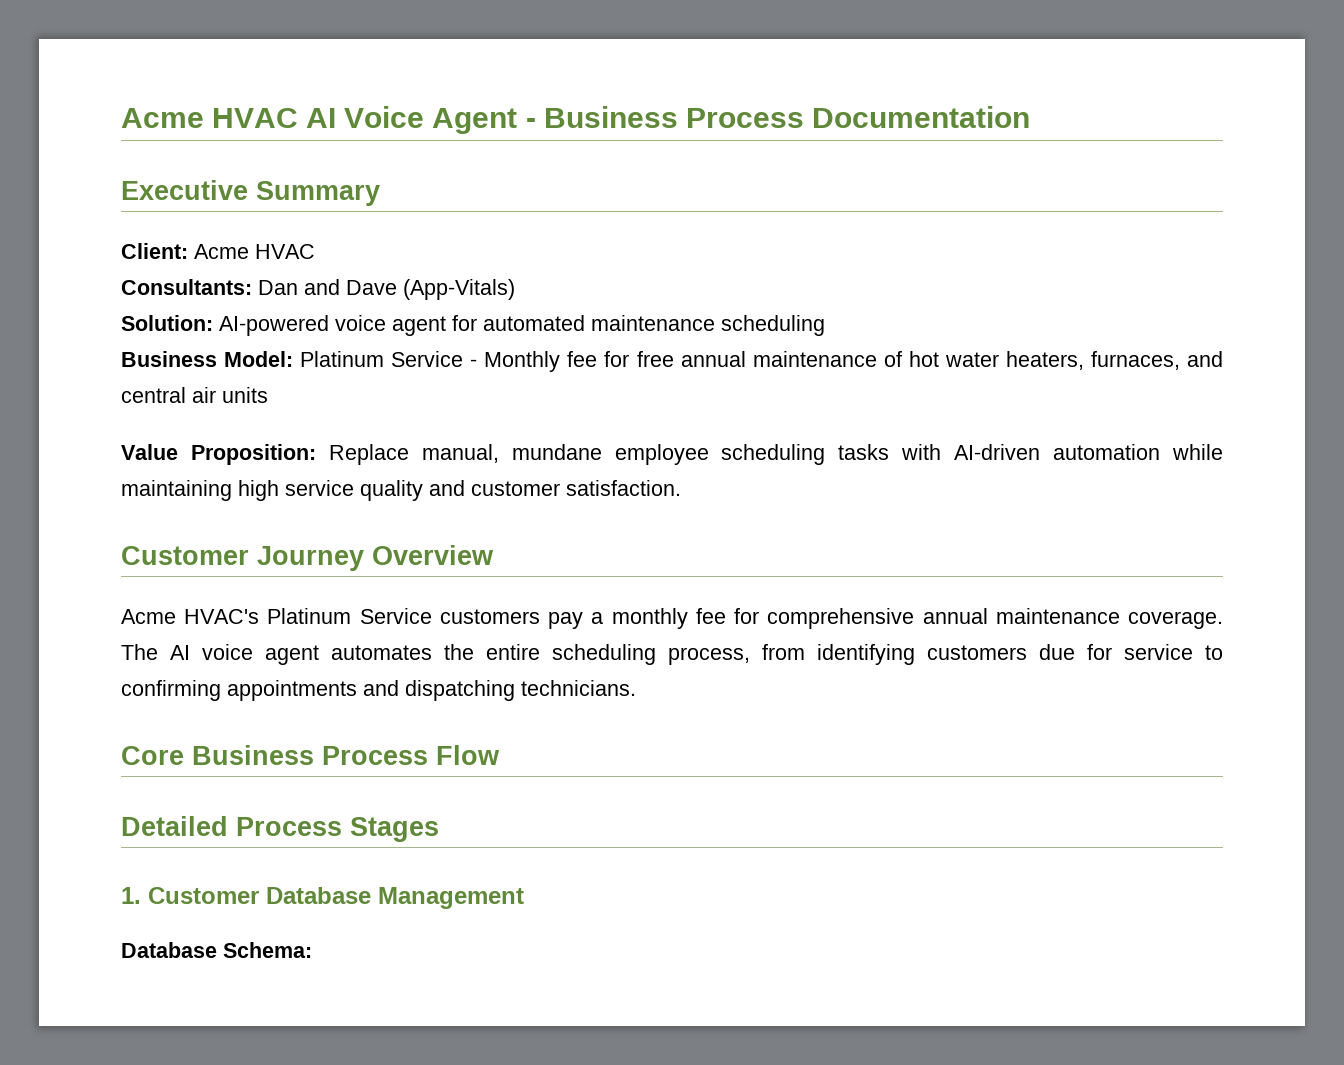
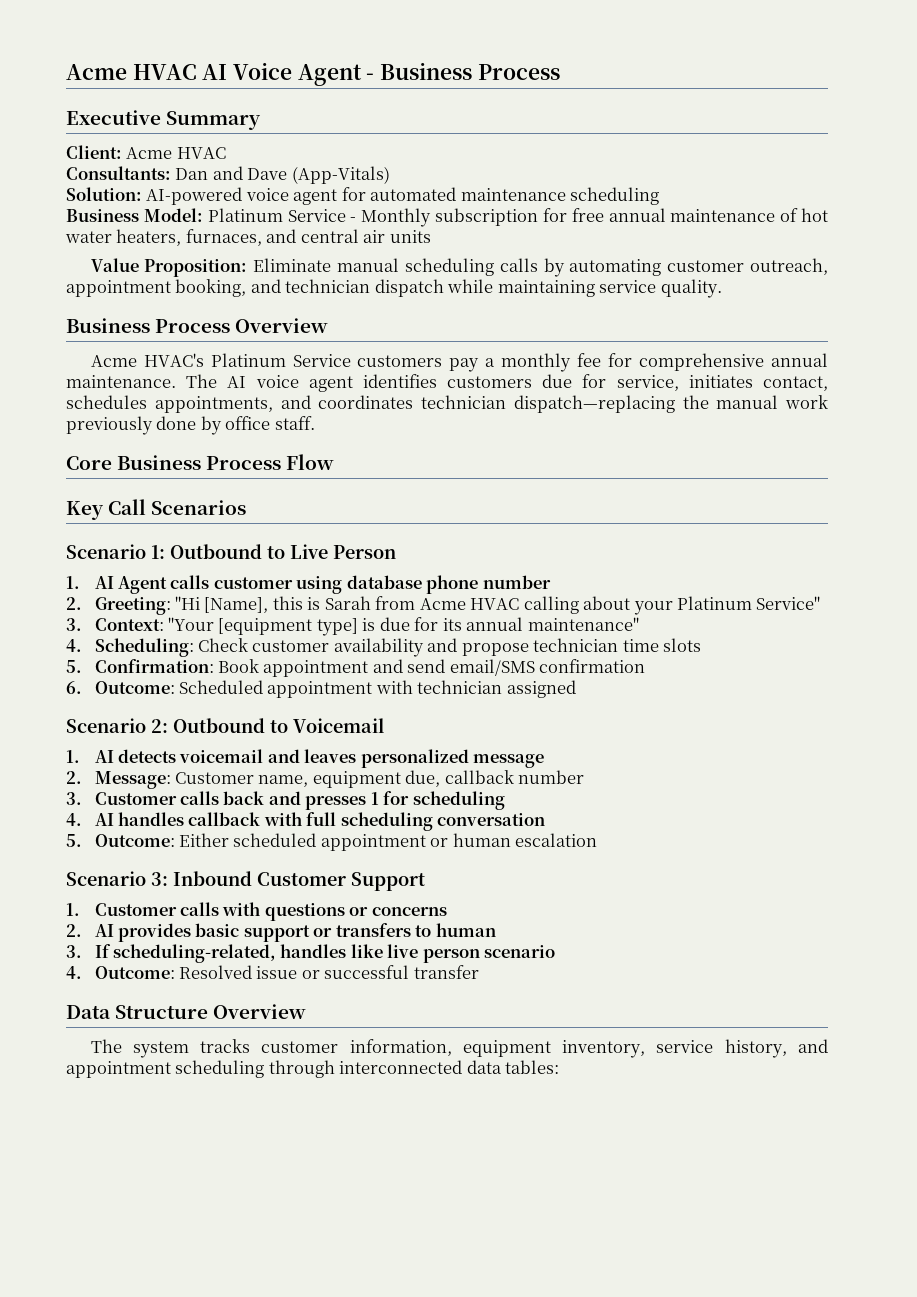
- Acme HVAC AI Voice Agent - Business Process Documentation
+ Acme HVAC AI Voice Agent - Business Process
- Business Model: Platinum Service - Monthly fee for free annual maintenance of hot water heaters, furnaces, and central air units
+ Business Model: Platinum Service - Monthly subscription for free annual maintenance of hot water heaters, furnaces, and central air units
- Value Proposition: Replace manual, mundane employee scheduling tasks with AI-driven automation while maintaining high service quality and customer satisfaction.
- Customer Journey Overview
+ Value Proposition: Eliminate manual scheduling calls by automating customer outreach, appointment booking, and technician dispatch while maintaining service quality.
+ Business Process Overview
- Acme HVAC's Platinum Service customers pay a monthly fee for comprehensive annual maintenance coverage.
+ Acme HVAC's Platinum Service customers pay a monthly fee for comprehensive annual maintenance.
- The AI voice agent automates the entire scheduling process, from identifying customers due for service to confirming appointments and dispatching technicians.
+ The AI voice agent identifies customers due for service, initiates contact, schedules appointments, and coordinates technician dispatch—replacing the manual work previously done by office staff.
  Core Business Process Flow
- Detailed Process Stages
- 1. Customer Database Management
- Database Schema:
+ Key Call Scenarios
+ Scenario 1: Outbound to Live Person
+ 1. AI Agent calls customer using database phone number
+ 2. Greeting: "Hi [Name], this is Sarah from Acme HVAC calling about your Platinum Service"
+ 3. Context: "Your [equipment type] is due for its annual maintenance"
+ 4. Scheduling: Check customer availability and propose technician time slots
+ 5. Confirmation: Book appointment and send email/SMS confirmation
+ 6. Outcome: Scheduled appointment with technician assigned
+ Scenario 2: Outbound to Voicemail
+ 1. AI detects voicemail and leaves personalized message
+ 2. Message: Customer name, equipment due, callback number
+ 3. Customer calls back and presses 1 for scheduling
+ 4. AI handles callback with full scheduling conversation
+ 5. Outcome: Either scheduled appointment or human escalation
+ Scenario 3: Inbound Customer Support
+ 1. Customer calls with questions or concerns
+ 2. AI provides basic support or transfers to human
+ 3. If scheduling-related, handles like live person scenario
+ 4. Outcome: Resolved issue or successful transfer
+ Data Structure Overview
+ The system tracks customer information, equipment inventory, service history, and appointment scheduling through interconnected data tables:

